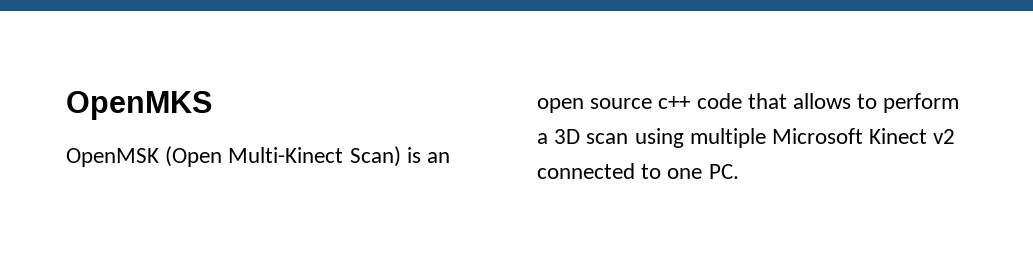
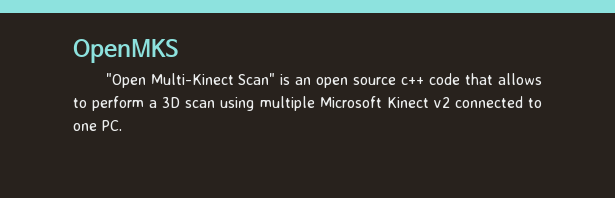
- OpenMSK (Open Multi-Kinect Scan) is an open source c++ code that allows to perform a 3D scan using multiple Microsoft Kinect v2 connected to one PC.
+ "Open Multi-Kinect Scan" is an open source c++ code that allows to perform a 3D scan using multiple Microsoft Kinect v2 connected to one PC.

